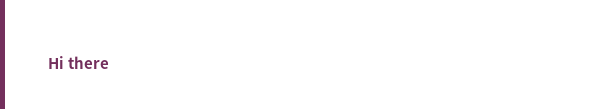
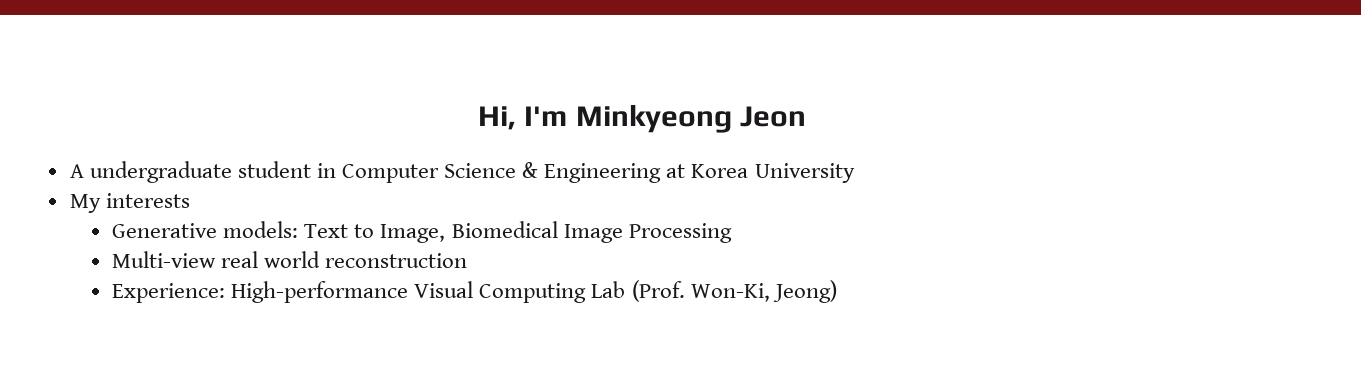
- Hi there
+ Hi, I'm Minkyeong Jeon
+ A undergraduate student in Computer Science & Engineering at Korea University
+ My interests
+ Generative models: Text to Image, Biomedical Image Processing
+ Multi-view real world reconstruction
+ Experience: High-performance Visual Computing Lab (Prof. Won-Ki, Jeong)

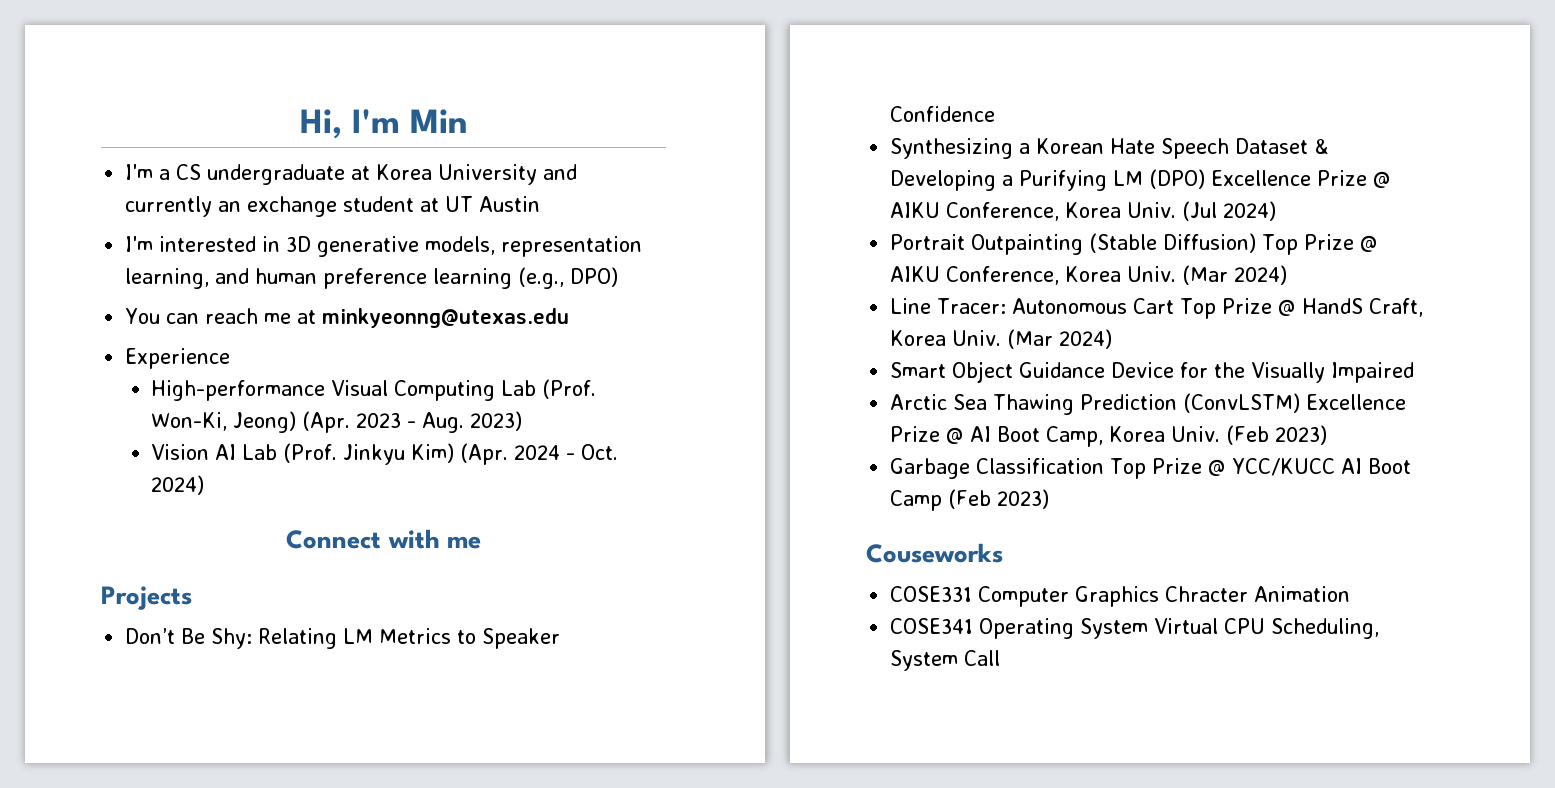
- Hi, I'm Minkyeong Jeon
- A undergraduate student in Computer Science & Engineering at Korea University
- My interests
- Generative models: Text to Image, Biomedical Image Processing
- Multi-view real world reconstruction
- Experience: High-performance Visual Computing Lab (Prof. Won-Ki, Jeong)
+ Hi, I'm Min
+ I'm a CS undergraduate at Korea University and currently an exchange student at UT Austin
+ I'm interested in 3D generative models, representation learning, and human preference learning (e.g., DPO)
+ You can reach me at minkyeonng@utexas.edu
+ Experience
+ High-performance Visual Computing Lab (Prof. Won-Ki, Jeong) (Apr. 2023 - Aug. 2023)
+ Vision AI Lab (Prof. Jinkyu Kim) (Apr. 2024 - Oct. 2024)
+ Connect with me
+ Projects
+ Don’t Be Shy: Relating LM Metrics to Speaker Confidence
+ Synthesizing a Korean Hate Speech Dataset & Developing a Purifying LM (DPO) Excellence Prize @ AIKU Conference, Korea Univ. (Jul 2024)
+ Portrait Outpainting (Stable Diffusion) Top Prize @ AIKU Conference, Korea Univ. (Mar 2024)
+ Line Tracer: Autonomous Cart Top Prize @ HandS Craft, Korea Univ. (Mar 2024)
+ Smart Object Guidance Device for the Visually Impaired
+ Arctic Sea Thawing Prediction (ConvLSTM) Excellence Prize @ AI Boot Camp, Korea Univ. (Feb 2023)
+ Garbage Classification Top Prize @ YCC/KUCC AI Boot Camp (Feb 2023)
+ Couseworks
+ COSE331 Computer Graphics Chracter Animation
+ COSE341 Operating System Virtual CPU Scheduling, System Call

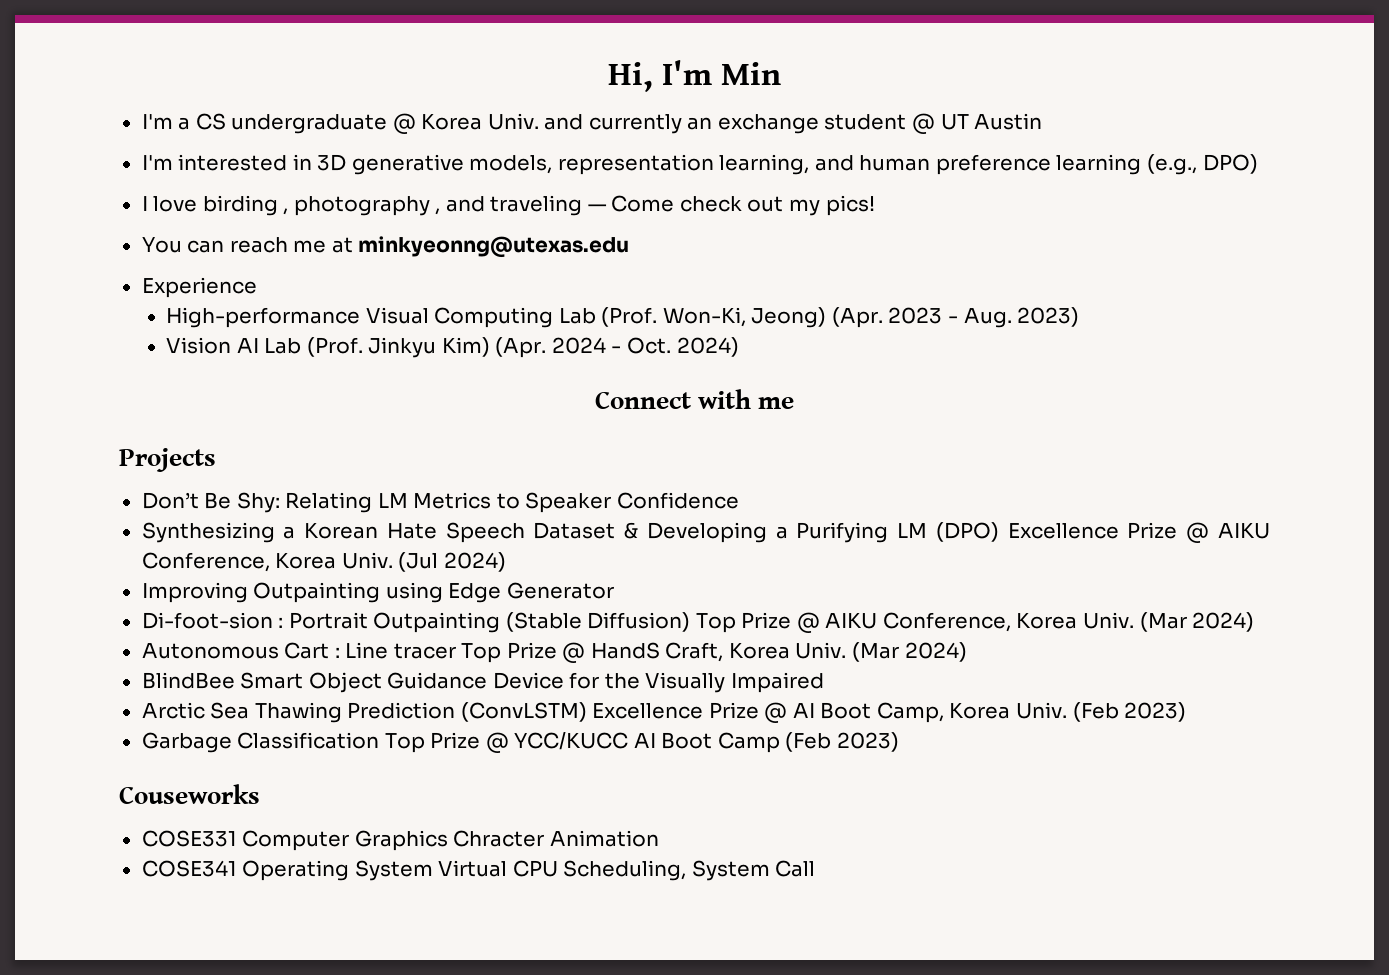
- I'm a CS undergraduate at Korea University and currently an exchange student at UT Austin
+ I'm a CS undergraduate @ Korea Univ. and currently an exchange student @ UT Austin
+ I love birding , photography , and traveling — Come check out my pics!
- Portrait Outpainting (Stable Diffusion) Top Prize @ AIKU Conference, Korea Univ.
+ Improving Outpainting using Edge Generator
+ Di-foot-sion : Portrait Outpainting (Stable Diffusion) Top Prize @ AIKU Conference, Korea Univ.
- Line Tracer: Autonomous Cart Top Prize @ HandS Craft, Korea Univ.
+ Autonomous Cart : Line tracer Top Prize @ HandS Craft, Korea Univ.
- Smart Object Guidance Device for the Visually Impaired
+ BlindBee Smart Object Guidance Device for the Visually Impaired

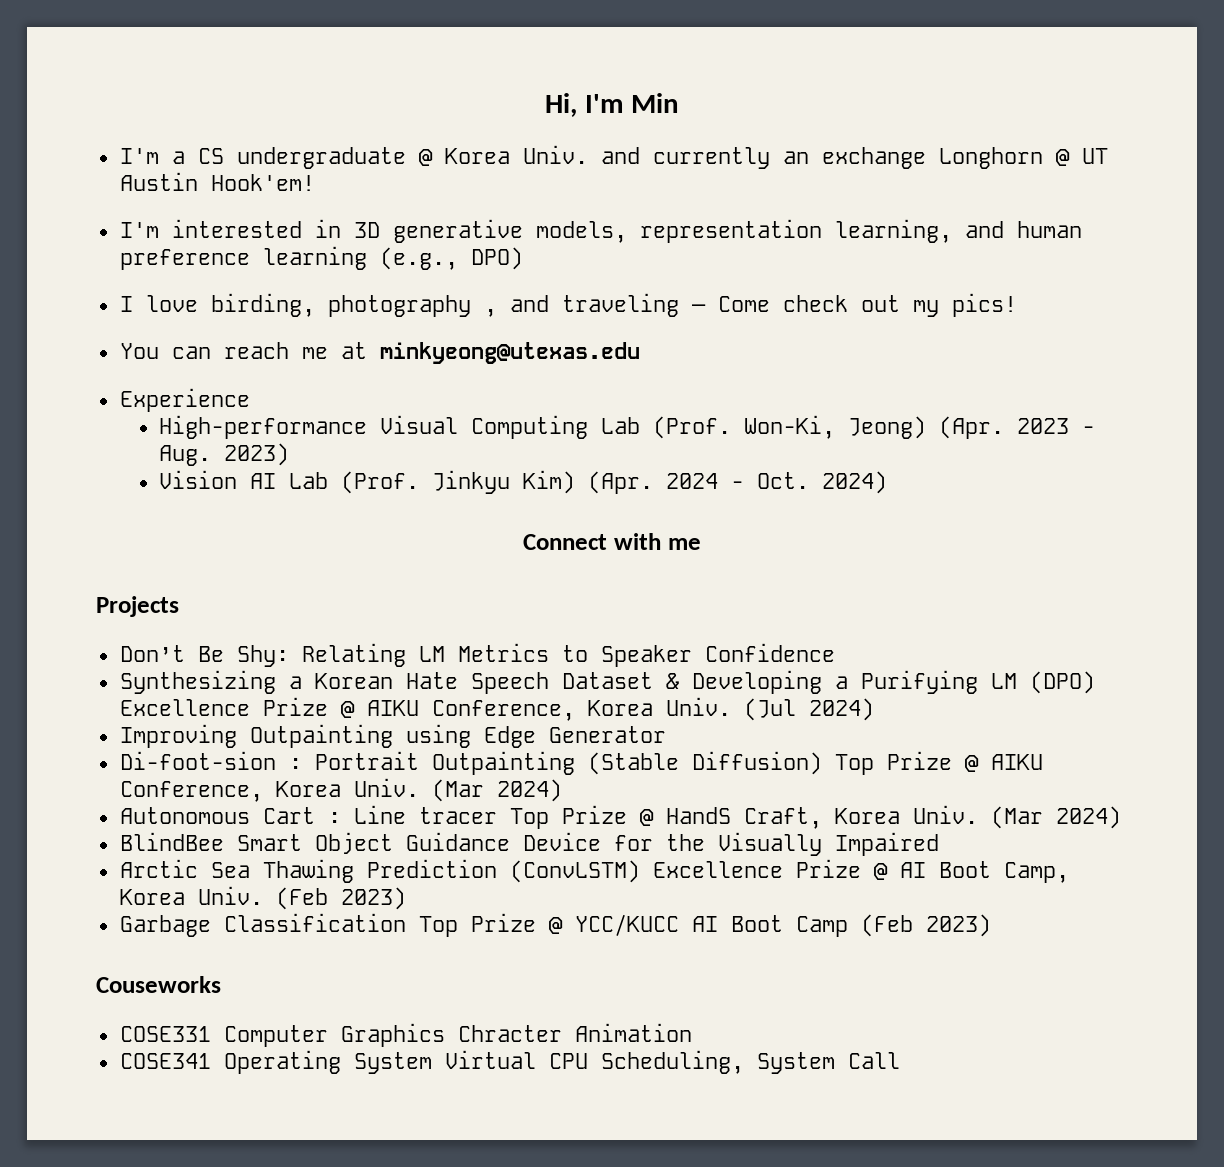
- I'm a CS undergraduate @ Korea Univ. and currently an exchange student @ UT Austin
+ I'm a CS undergraduate @ Korea Univ. and currently an exchange Longhorn @ UT Austin Hook'em!
- I love birding , photography , and traveling — Come check out my pics!
+ I love birding, photography , and traveling — Come check out my pics!
- You can reach me at minkyeonng@utexas.edu
+ You can reach me at minkyeong@utexas.edu

